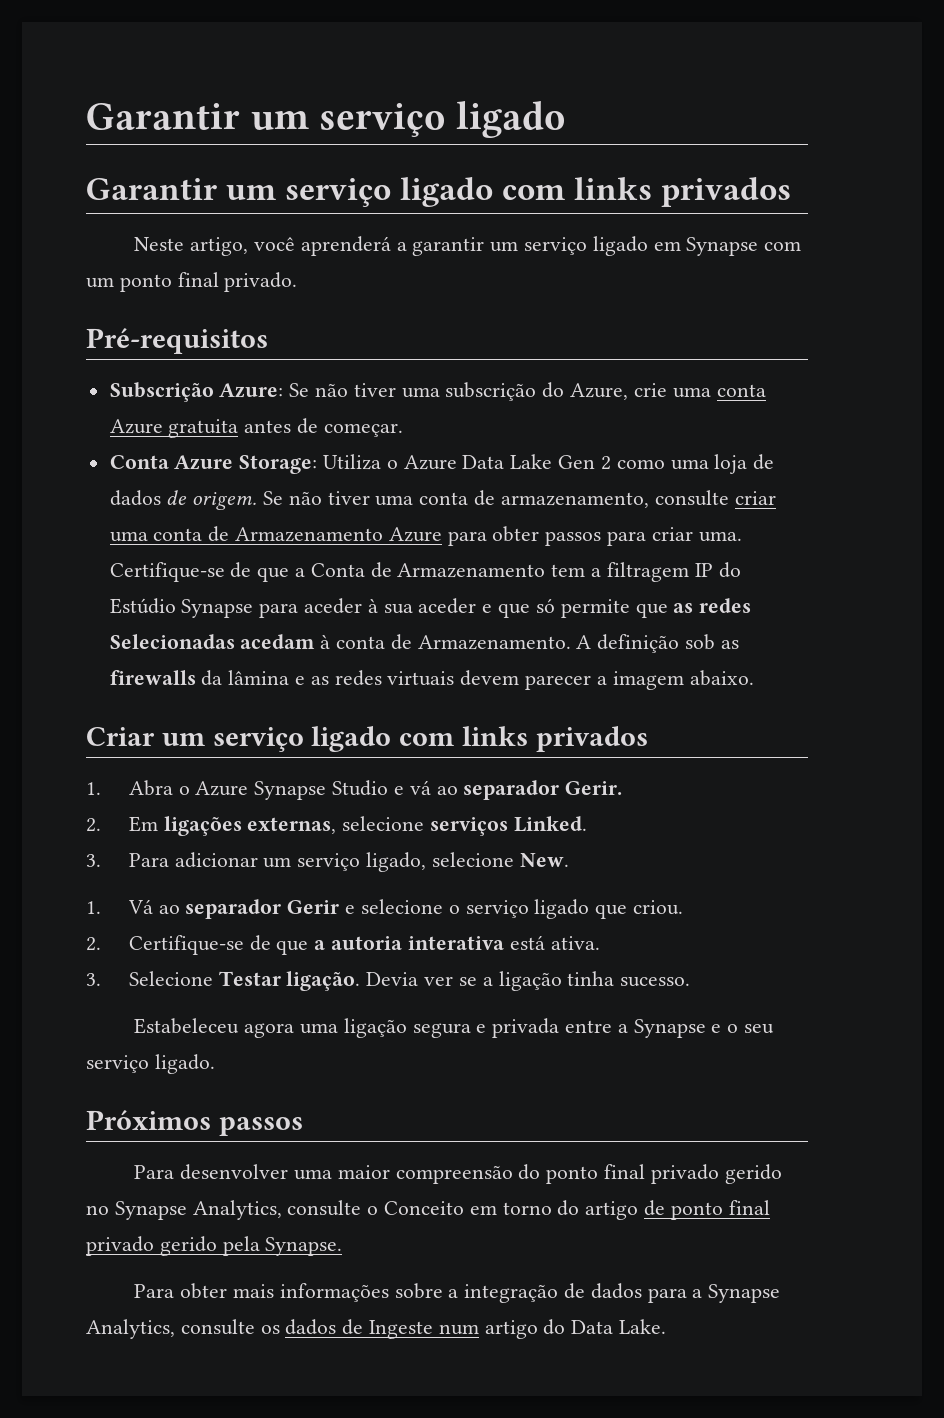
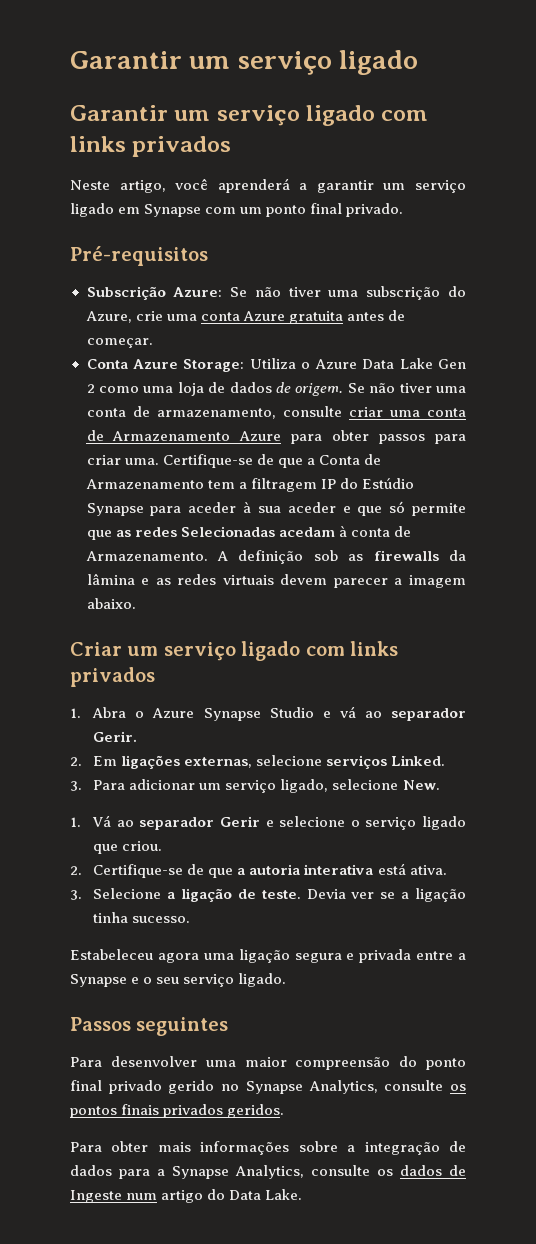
- 3. Selecione Testar ligação.
+ 3. Selecione a ligação de teste.
- Próximos passos
+ Passos seguintes
- Para desenvolver uma maior compreensão do ponto final privado gerido no Synapse Analytics, consulte o Conceito em torno do artigo de ponto final privado gerido pela Synapse.
+ Para desenvolver uma maior compreensão do ponto final privado gerido no Synapse Analytics, consulte os pontos finais privados geridos.

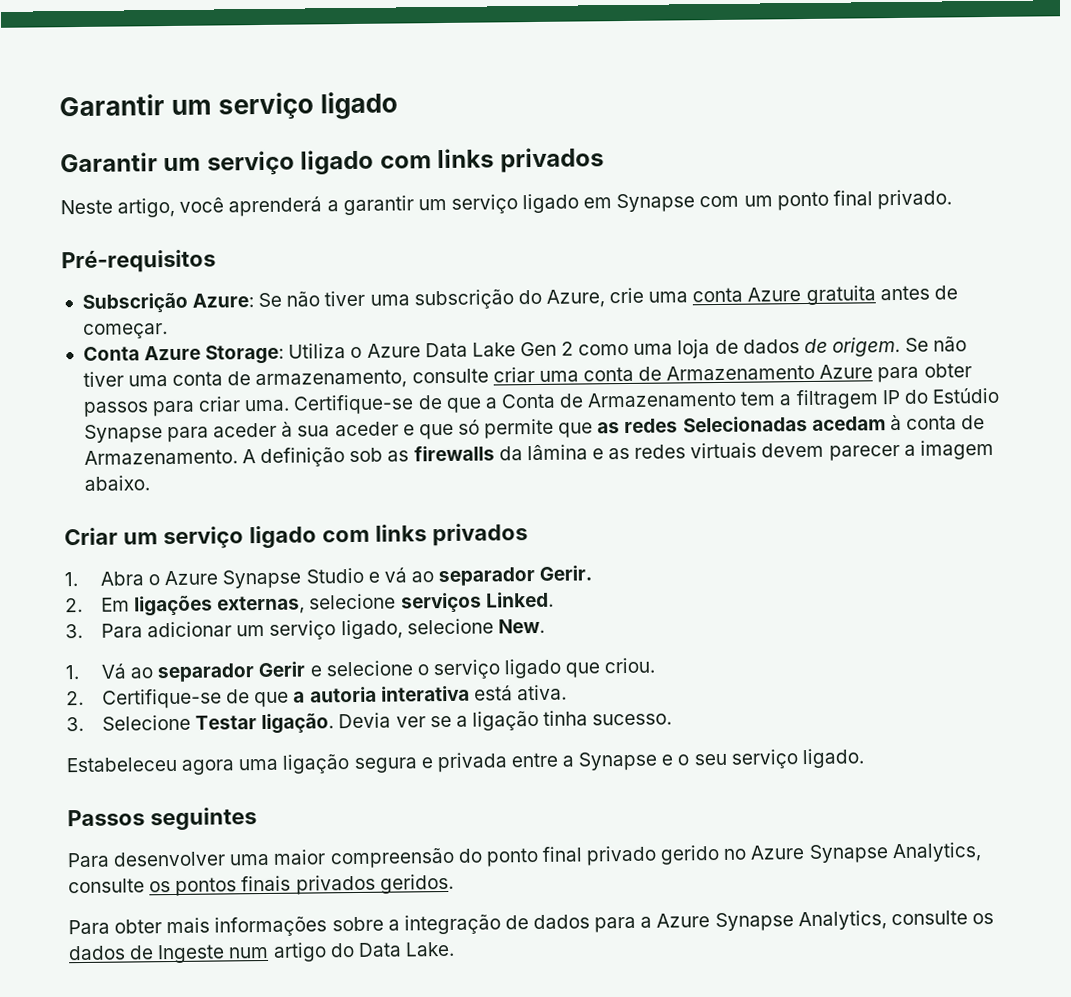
- 3. Selecione a ligação de teste.
+ 3. Selecione Testar ligação.
- Para desenvolver uma maior compreensão do ponto final privado gerido no Synapse Analytics, consulte os pontos finais privados geridos.
+ Para desenvolver uma maior compreensão do ponto final privado gerido no Azure Synapse Analytics, consulte os pontos finais privados geridos.
- Para obter mais informações sobre a integração de dados para a Synapse Analytics, consulte os dados de Ingeste num artigo do Data Lake.
+ Para obter mais informações sobre a integração de dados para a Azure Synapse Analytics, consulte os dados de Ingeste num artigo do Data Lake.

